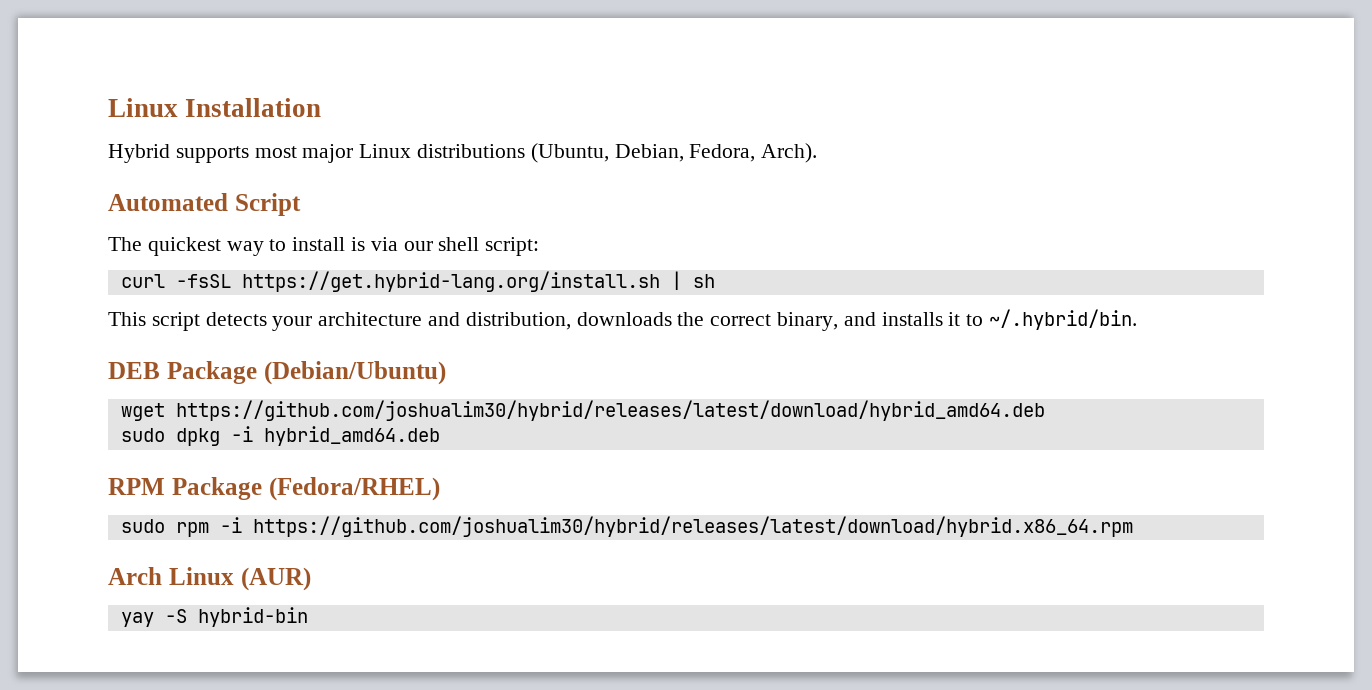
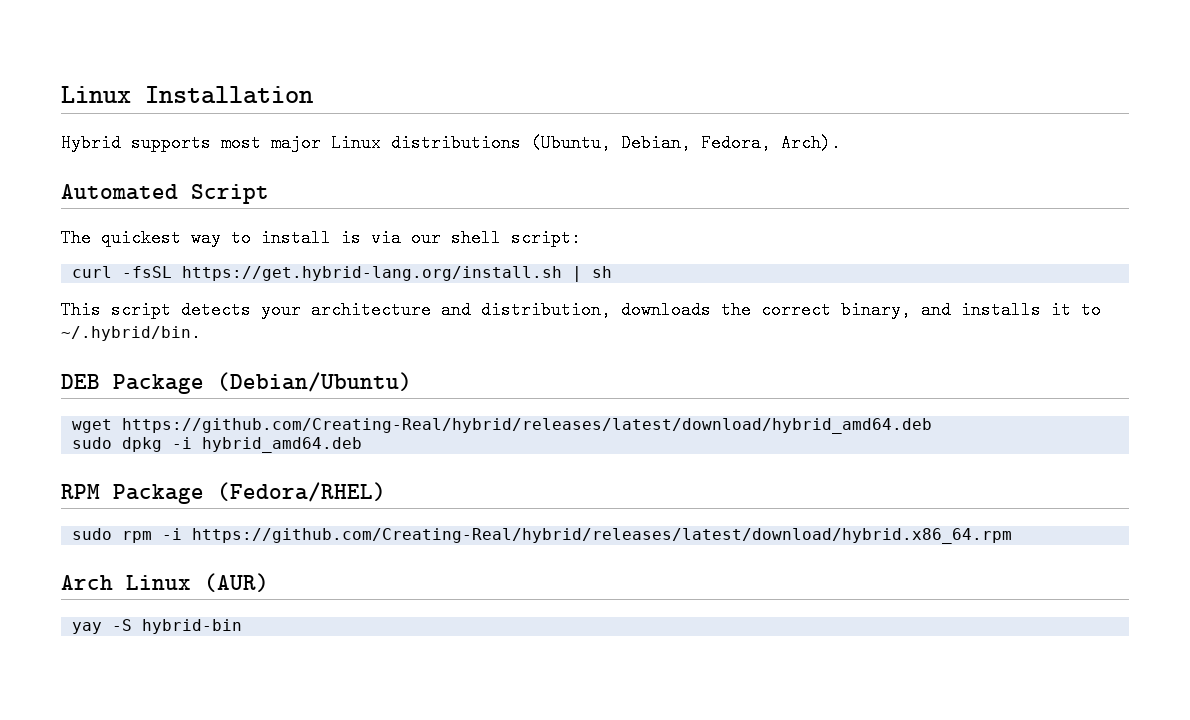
- wget https://github.com/joshualim30/hybrid/releases/latest/download/hybrid_amd64.deb
+ wget https://github.com/Creating-Real/hybrid/releases/latest/download/hybrid_amd64.deb
- sudo rpm -i https://github.com/joshualim30/hybrid/releases/latest/download/hybrid.x86_64.rpm
+ sudo rpm -i https://github.com/Creating-Real/hybrid/releases/latest/download/hybrid.x86_64.rpm

